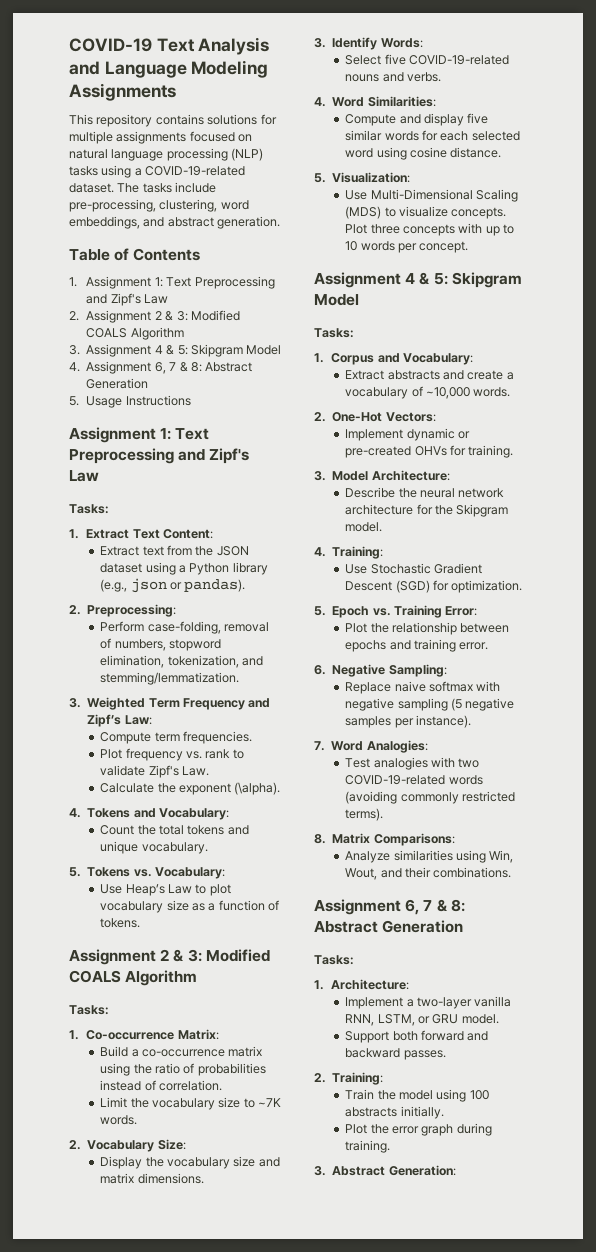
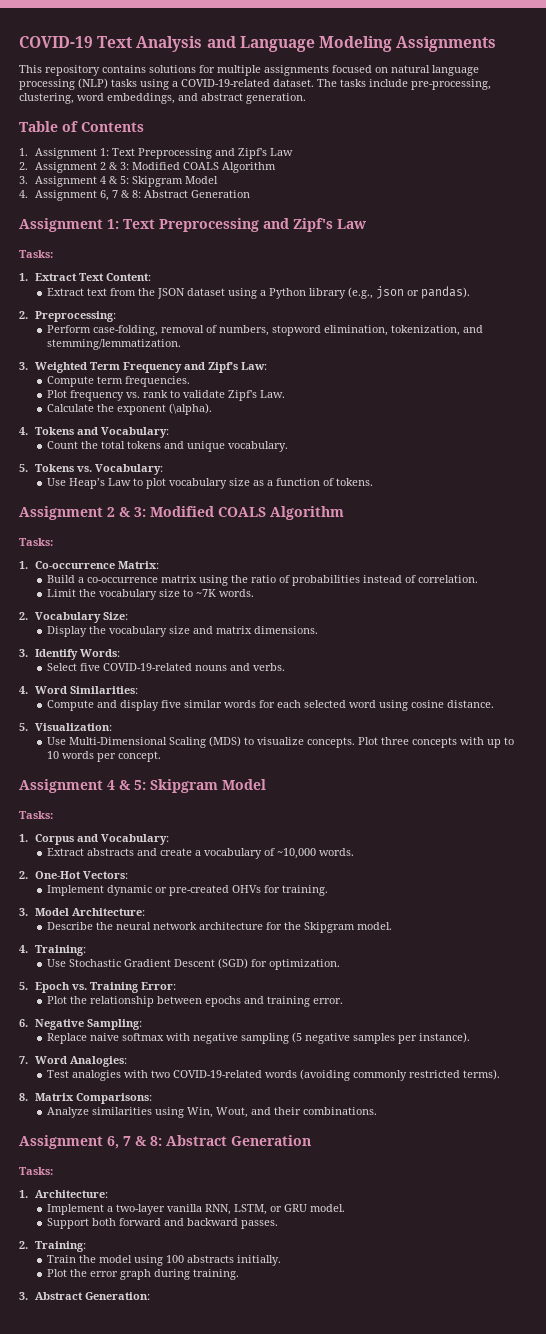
- 5. Usage Instructions

